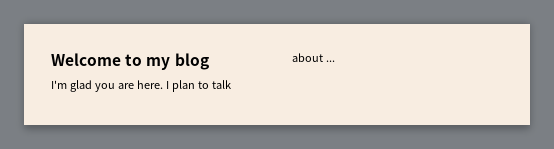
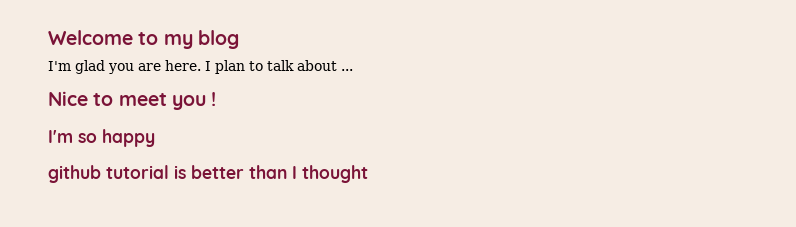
+ Nice to meet you !
+ I'm so happy
+ github tutorial is better than I thought

